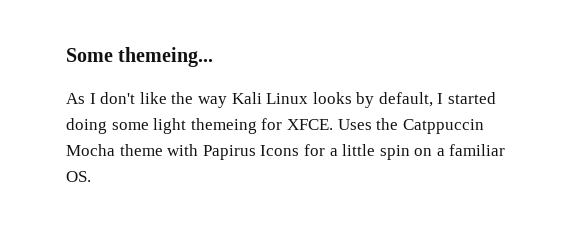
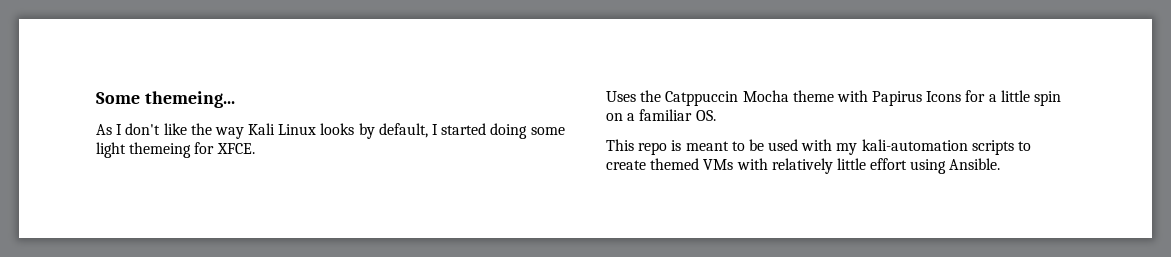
- As I don't like the way Kali Linux looks by default, I started doing some light themeing for XFCE. Uses the Catppuccin Mocha theme with Papirus Icons for a little spin on a familiar OS.
+ As I don't like the way Kali Linux looks by default, I started doing some light themeing for XFCE.
+ Uses the Catppuccin Mocha theme with Papirus Icons for a little spin on a familiar OS.
+ This repo is meant to be used with my kali-automation scripts to create themed VMs with relatively little effort using Ansible.

